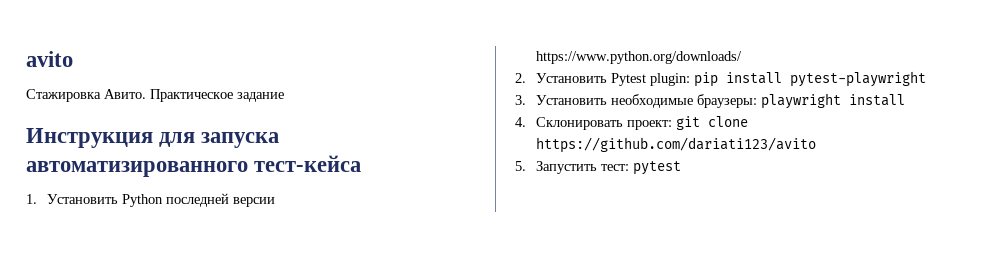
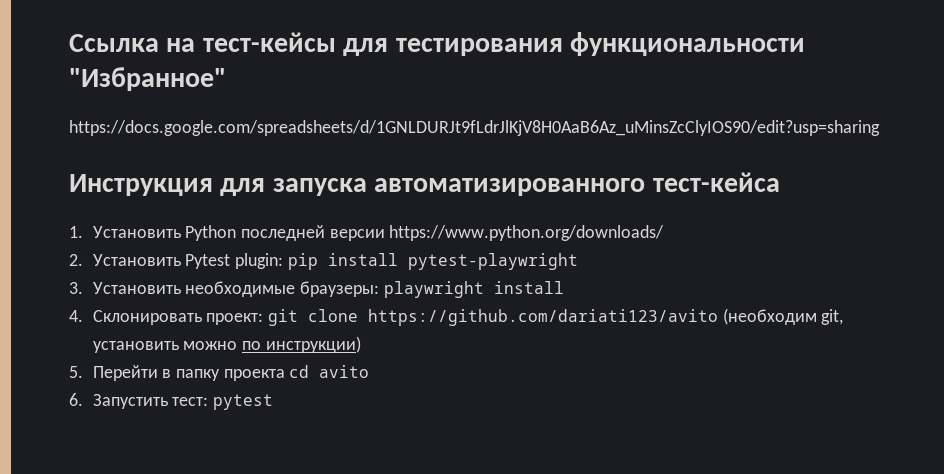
- avito
- Стажировка Авито. Практическое задание
+ Ссылка на тест-кейсы для тестирования функциональности "Избранное"
+ https://docs.google.com/spreadsheets/d/1GNLDURJt9fLdrJlKjV8H0AaB6Az_uMinsZcClyIOS90/edit?usp=sharing
- 4. Склонировать проект: git clone https://github.com/dariati123/avito
- 5. Запустить тест: pytest
+ 4. Склонировать проект: git clone https://github.com/dariati123/avito (необходим git, установить можно по инструкции)
+ 5. Перейти в папку проекта cd avito
+ 6. Запустить тест: pytest

